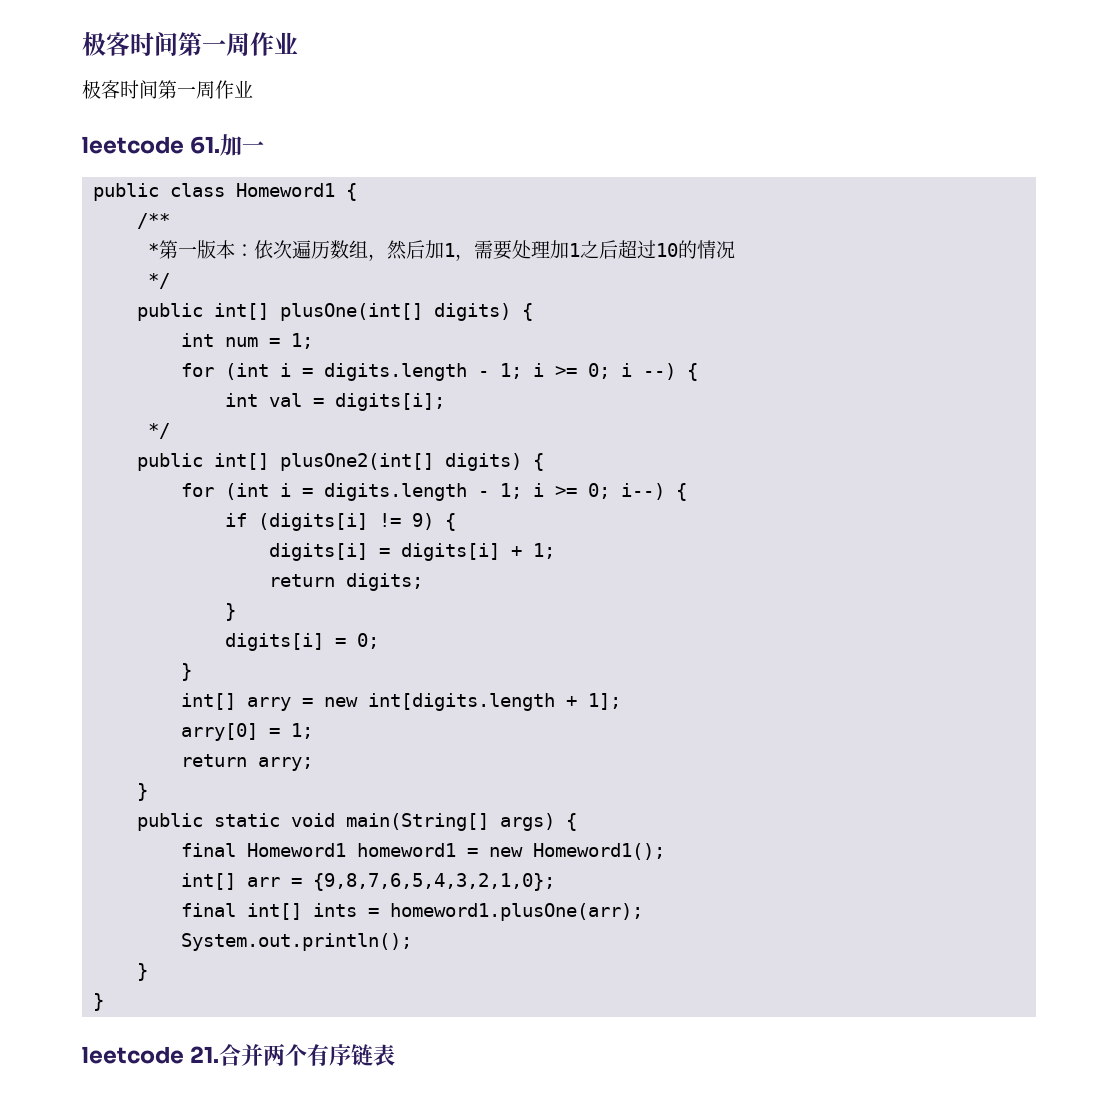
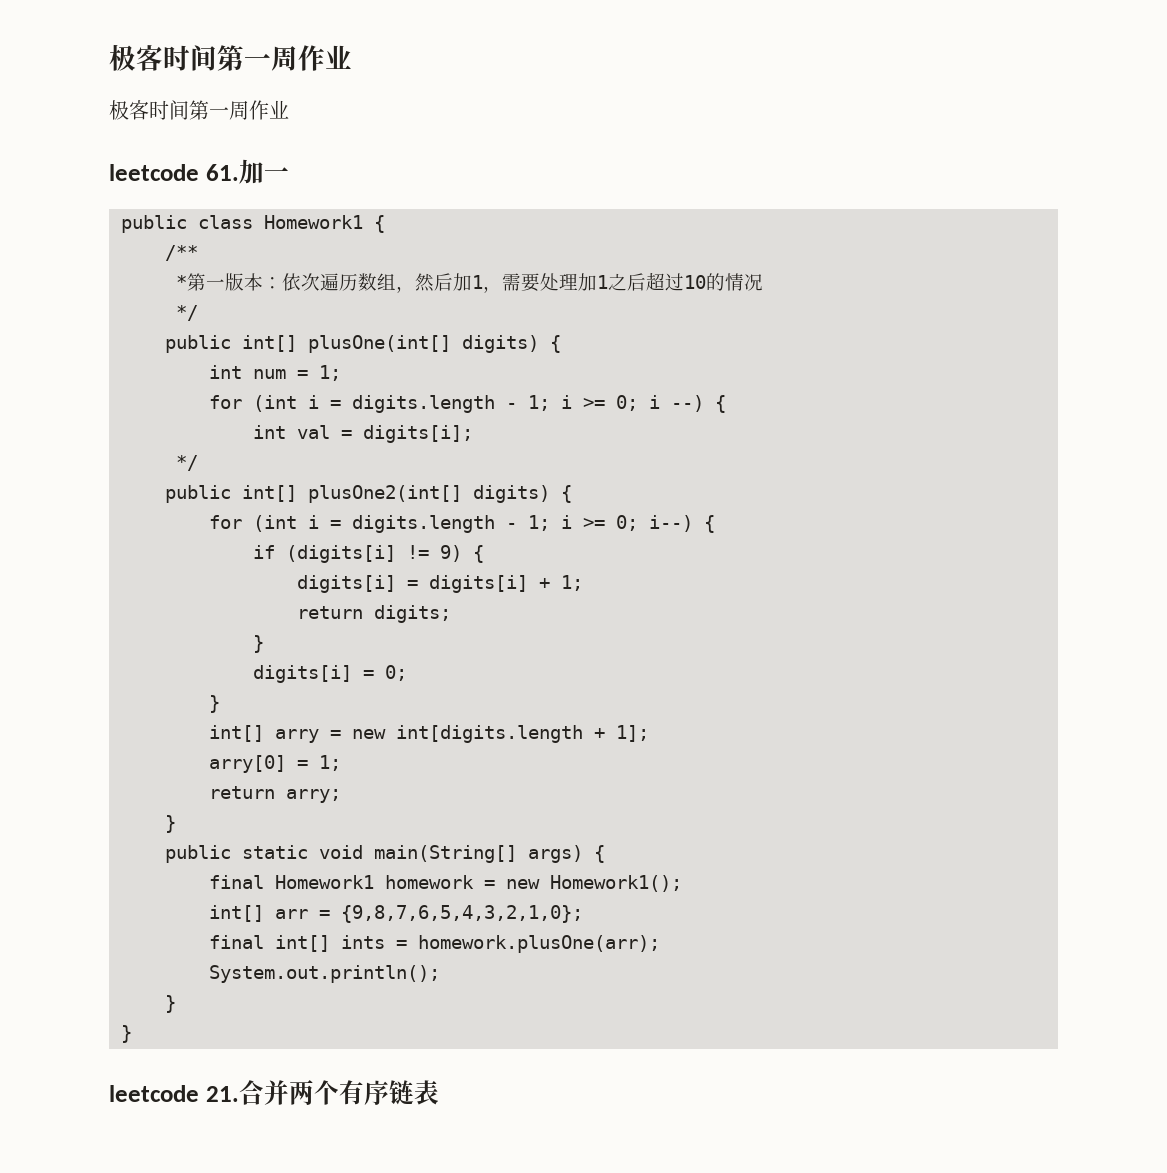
- public class Homeword1 {
+ public class Homework1 {
- final Homeword1 homeword1 = new Homeword1();
+ final Homework1 homework = new Homework1();
- final int[] ints = homeword1.plusOne(arr);
+ final int[] ints = homework.plusOne(arr);

